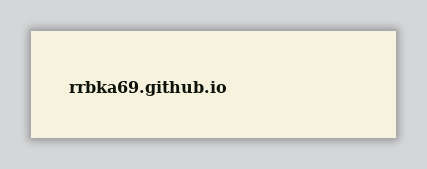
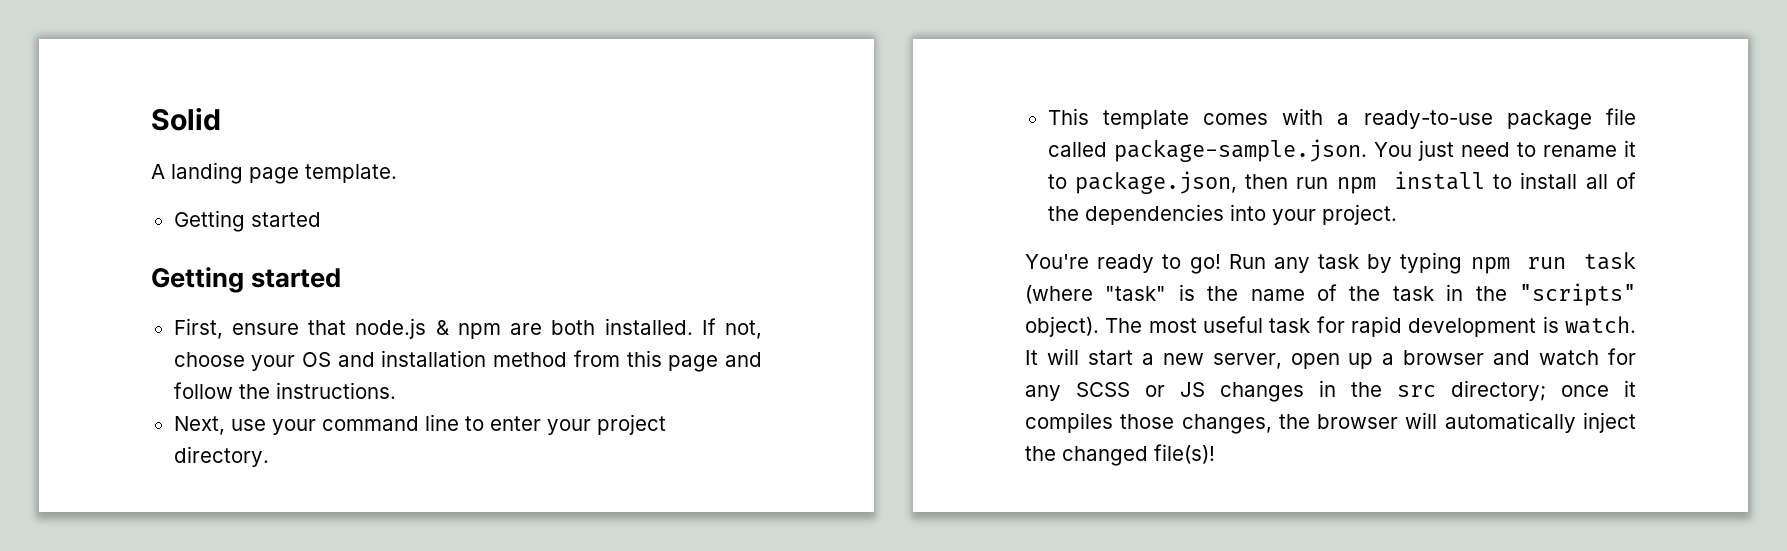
- rrbka69.github.io
+ Solid
+ A landing page template.
+ Getting started
+ Getting started
+ First, ensure that node.js & npm are both installed. If not, choose your OS and installation method from this page and follow the instructions.
+ Next, use your command line to enter your project directory.
+ This template comes with a ready-to-use package file called package-sample.json. You just need to rename it to package.json, then run npm install to install all of the dependencies into your project.
+ You're ready to go! Run any task by typing npm run task (where "task" is the name of the task in the "scripts" object). The most useful task for rapid development is watch. It will start a new server, open up a browser and watch for any SCSS or JS changes in the src directory; once it compiles those changes, the browser will automatically inject the changed file(s)!

